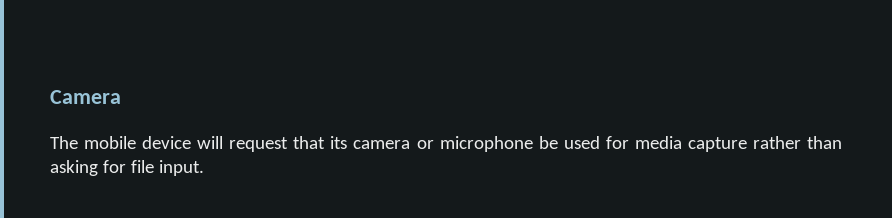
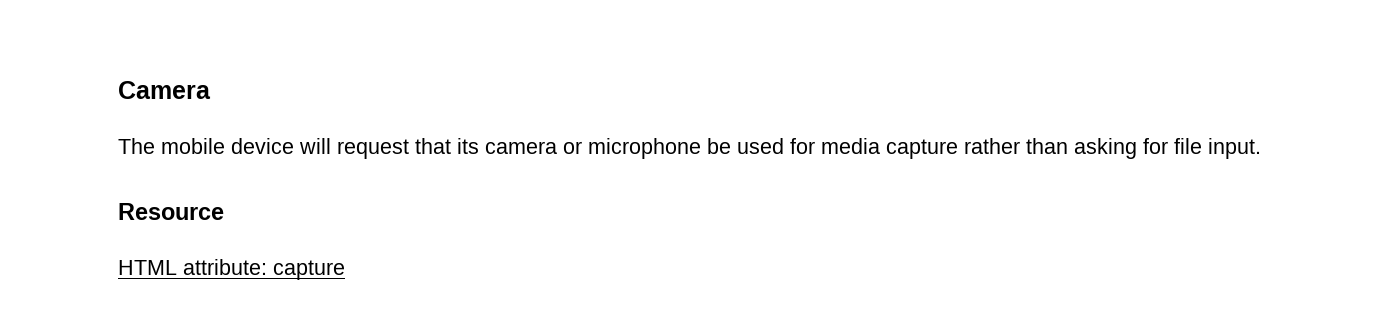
+ Resource
+ HTML attribute: capture

